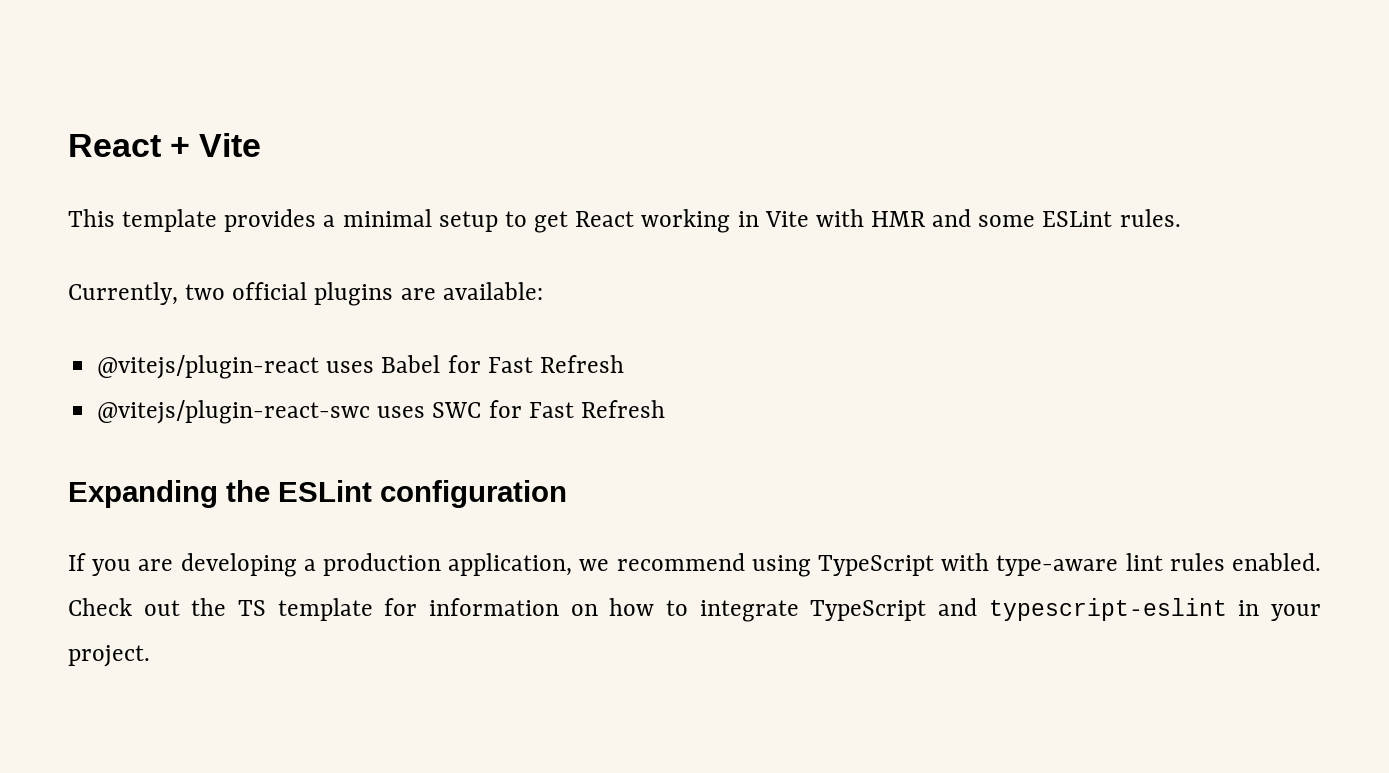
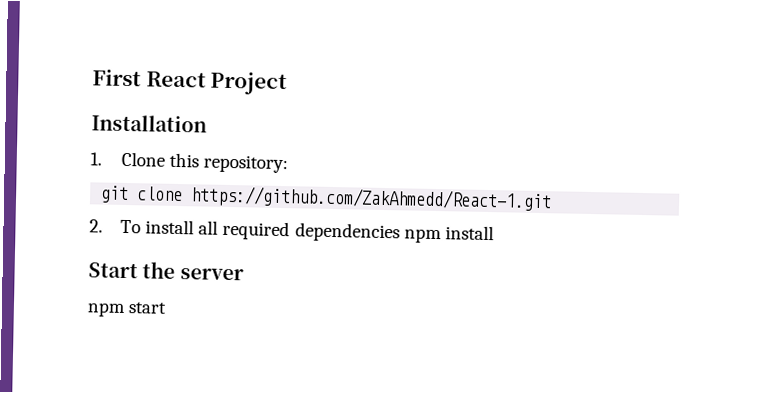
- React + Vite
- This template provides a minimal setup to get React working in Vite with HMR and some ESLint rules.
- Currently, two official plugins are available:
- @vitejs/plugin-react uses Babel for Fast Refresh
- @vitejs/plugin-react-swc uses SWC for Fast Refresh
- Expanding the ESLint configuration
- If you are developing a production application, we recommend using TypeScript with type-aware lint rules enabled. Check out the TS template for information on how to integrate TypeScript and typescript-eslint in your project.
+ First React Project
+ Installation
+ 1. Clone this repository:
+ git clone https://github.com/ZakAhmedd/React-1.git
+ 2. To install all required dependencies npm install
+ Start the server
+ npm start

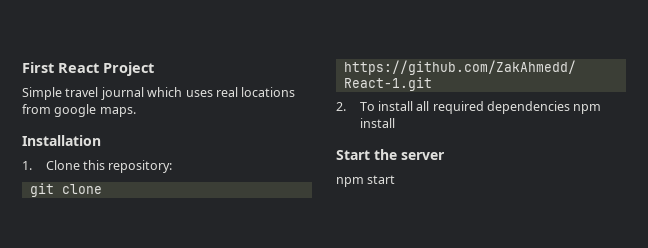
+ Simple travel journal which uses real locations from google maps.

